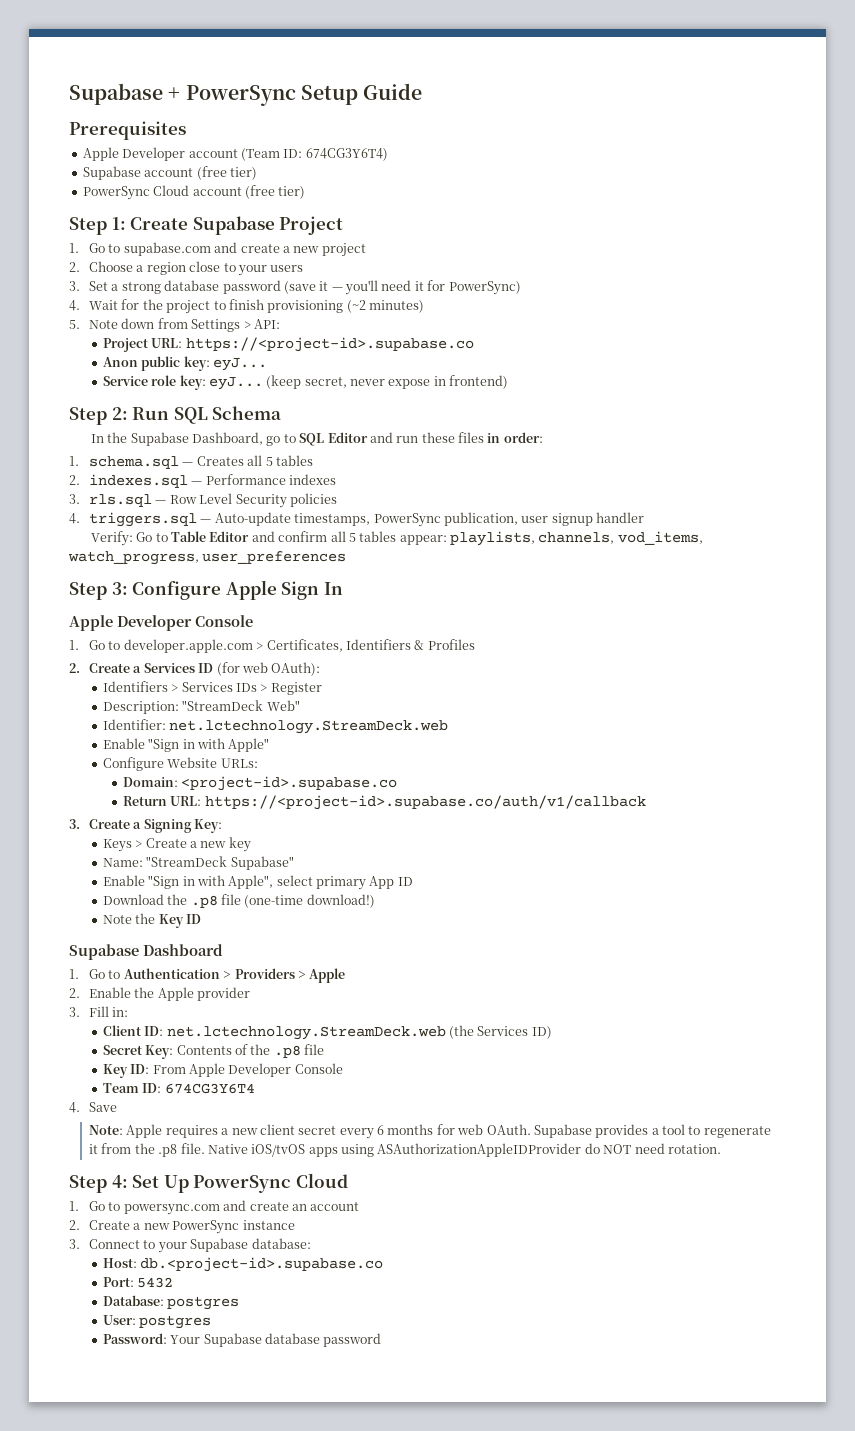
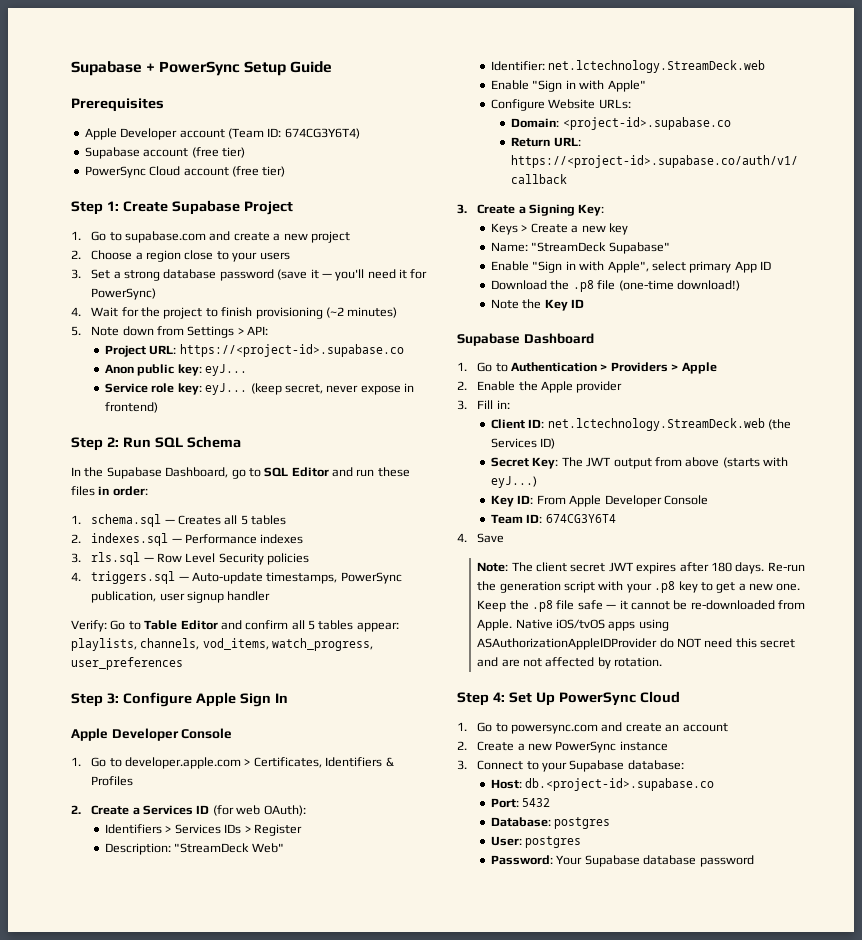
- Secret Key: Contents of the .p8 file
+ Secret Key: The JWT output from above (starts with eyJ...)
- Note: Apple requires a new client secret every 6 months for web OAuth. Supabase provides a tool to regenerate it from the .p8 file.
+ Note: The client secret JWT expires after 180 days. Re-run the generation script with your .p8 key to get a new one. Keep the .p8 file safe — it cannot be re-downloaded from Apple.
- Native iOS/tvOS apps using ASAuthorizationAppleIDProvider do NOT need rotation.
+ Native iOS/tvOS apps using ASAuthorizationAppleIDProvider do NOT need this secret and are not affected by rotation.

